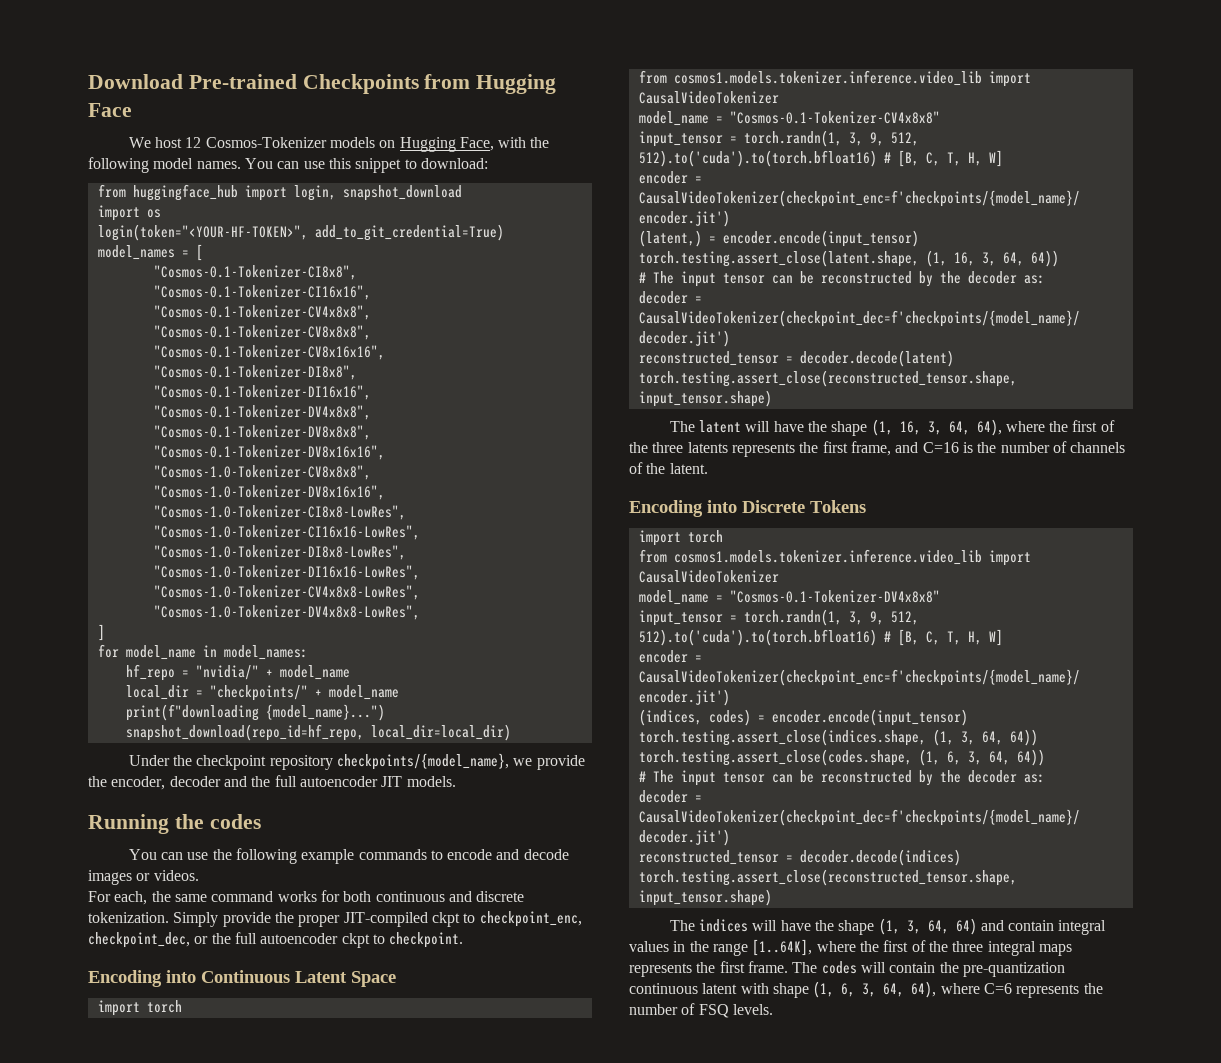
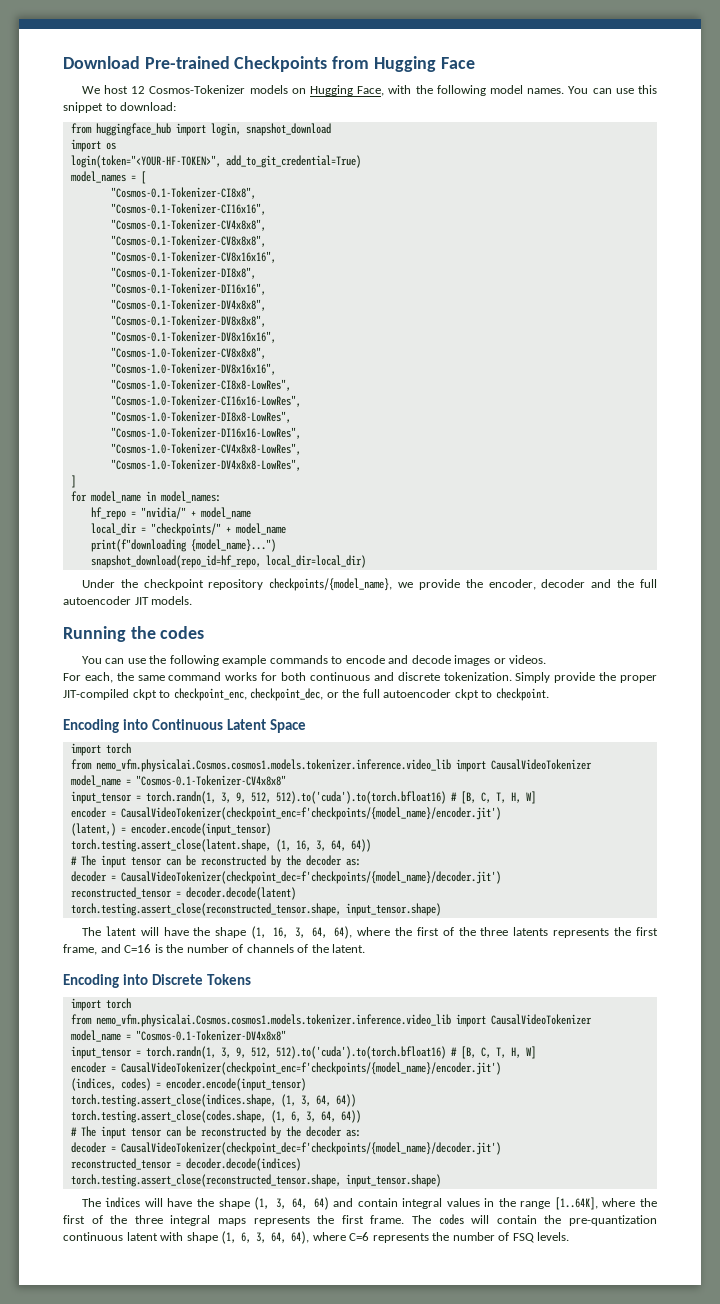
  Encoding into Continuous Latent Space
  import torch
- from cosmos1.models.tokenizer.inference.video_lib import CausalVideoTokenizer
+ from nemo_vfm.physicalai.Cosmos.cosmos1.models.tokenizer.inference.video_lib import CausalVideoTokenizer
  Encoding into Discrete Tokens
  import torch
- from cosmos1.models.tokenizer.inference.video_lib import CausalVideoTokenizer
+ from nemo_vfm.physicalai.Cosmos.cosmos1.models.tokenizer.inference.video_lib import CausalVideoTokenizer

